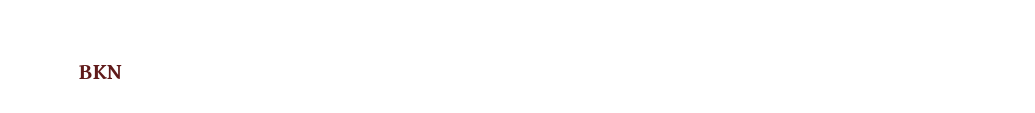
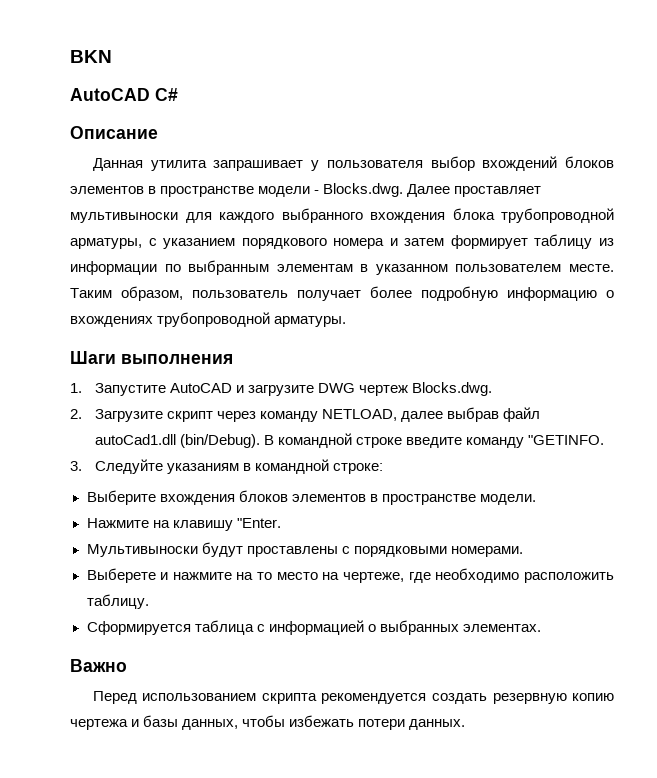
+ AutoCAD C#
+ Описание
+ Данная утилита запрашивает у пользователя выбор вхождений блоков элементов в пространстве модели - Blocks.dwg. Далее проставляет мультивыноски для каждого выбранного вхождения блока трубопроводной арматуры, с указанием порядкового номера и затем формирует таблицу из информации по выбранным элементам в указанном пользователем месте. Таким образом, пользователь получает более подробную информацию о вхождениях трубопроводной арматуры.
+ Шаги выполнения
+ 1. Запустите AutoCAD и загрузите DWG чертеж Blocks.dwg.
+ 2. Загрузите скрипт через команду NETLOAD, далее выбрав файл autoCad1.dll (bin/Debug). В командной строке введите команду "GETINFO.
+ 3. Следуйте указаниям в командной строке:
+ Выберите вхождения блоков элементов в пространстве модели.
+ Нажмите на клавишу "Enter.
+ Мультивыноски будут проставлены с порядковыми номерами.
+ Выберете и нажмите на то место на чертеже, где необходимо расположить таблицу.
+ Сформируется таблица с информацией о выбранных элементах.
+ Важно
+ Перед использованием скрипта рекомендуется создать резервную копию чертежа и базы данных, чтобы избежать потери данных.

